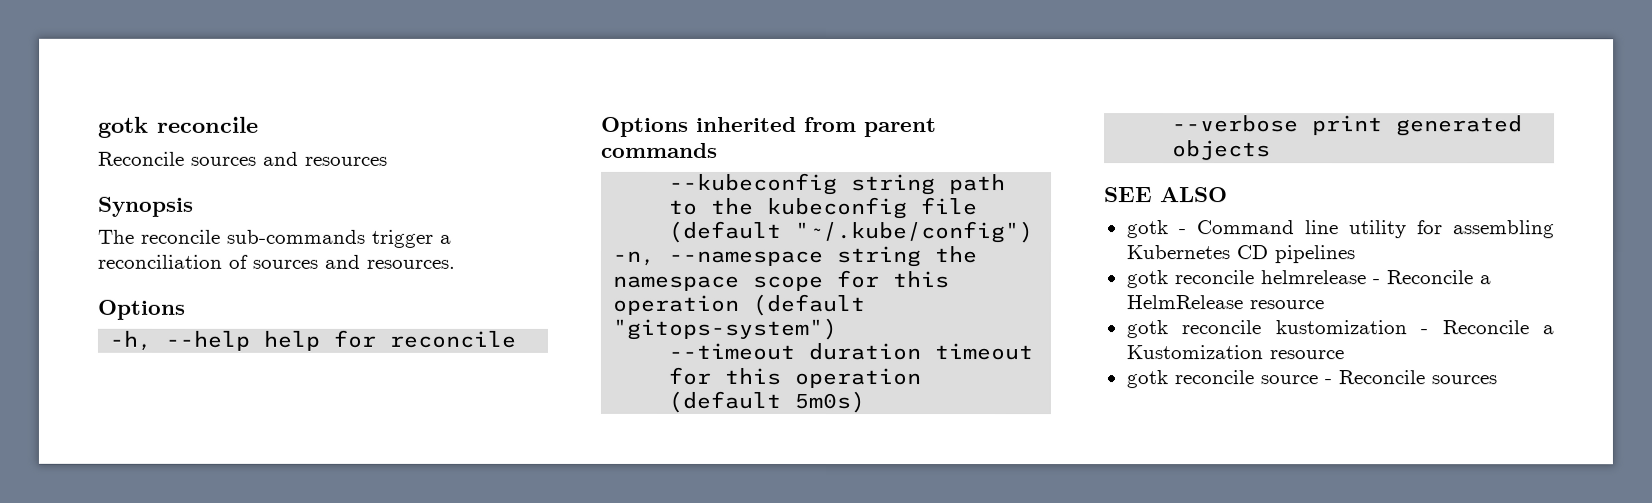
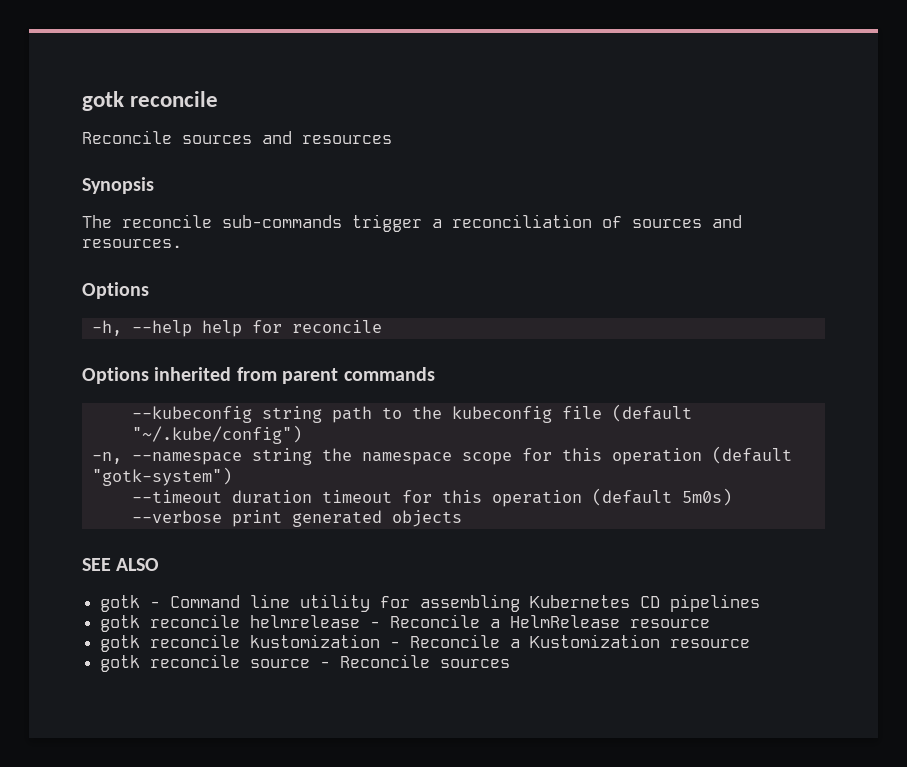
- -n, --namespace string the namespace scope for this operation (default "gitops-system")
+ -n, --namespace string the namespace scope for this operation (default "gotk-system")

